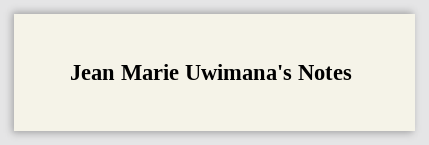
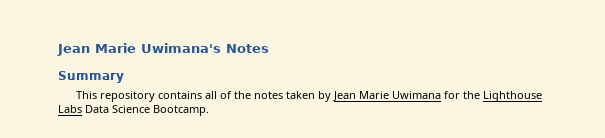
+ Summary
+ This repository contains all of the notes taken by Jean Marie Uwimana for the Lighthouse Labs Data Science Bootcamp.

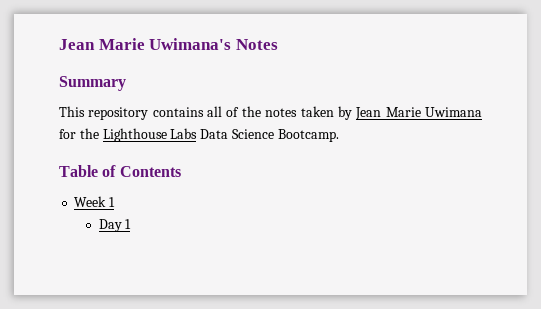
+ Table of Contents
+ Week 1
+ Day 1

